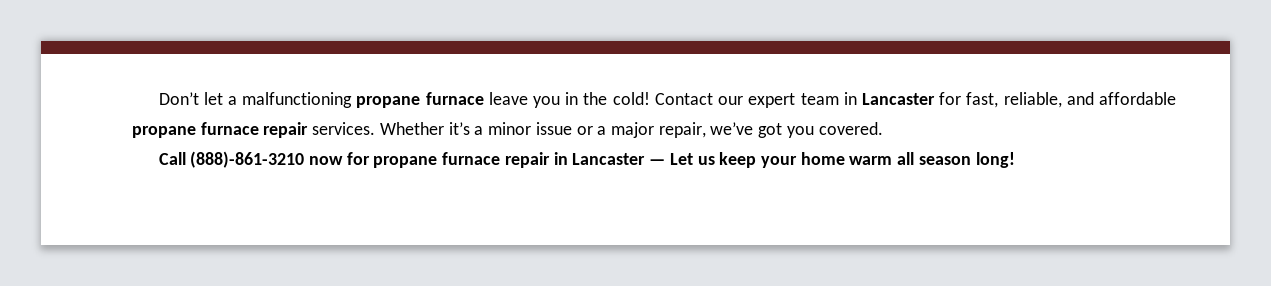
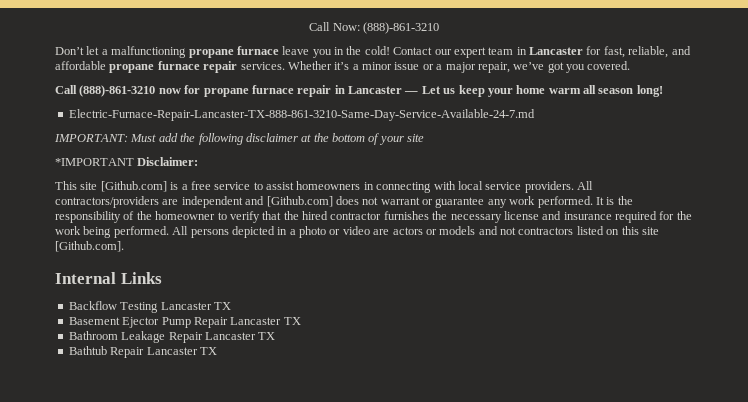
+ Call Now: (888)-861-3210
+ Electric-Furnace-Repair-Lancaster-TX-888-861-3210-Same-Day-Service-Available-24-7.md
+ IMPORTANT: Must add the following disclaimer at the bottom of your site
+ *IMPORTANT Disclaimer:
+ This site [Github.com] is a free service to assist homeowners in connecting with local service providers. All contractors/providers are independent and [Github.com] does not warrant or guarantee any work performed. It is the responsibility of the homeowner to verify that the hired contractor furnishes the necessary license and insurance required for the work being performed. All persons depicted in a photo or video are actors or models and not contractors listed on this site [Github.com].
+ Internal Links
+ Backflow Testing Lancaster TX
+ Basement Ejector Pump Repair Lancaster TX
+ Bathroom Leakage Repair Lancaster TX
+ Bathtub Repair Lancaster TX

